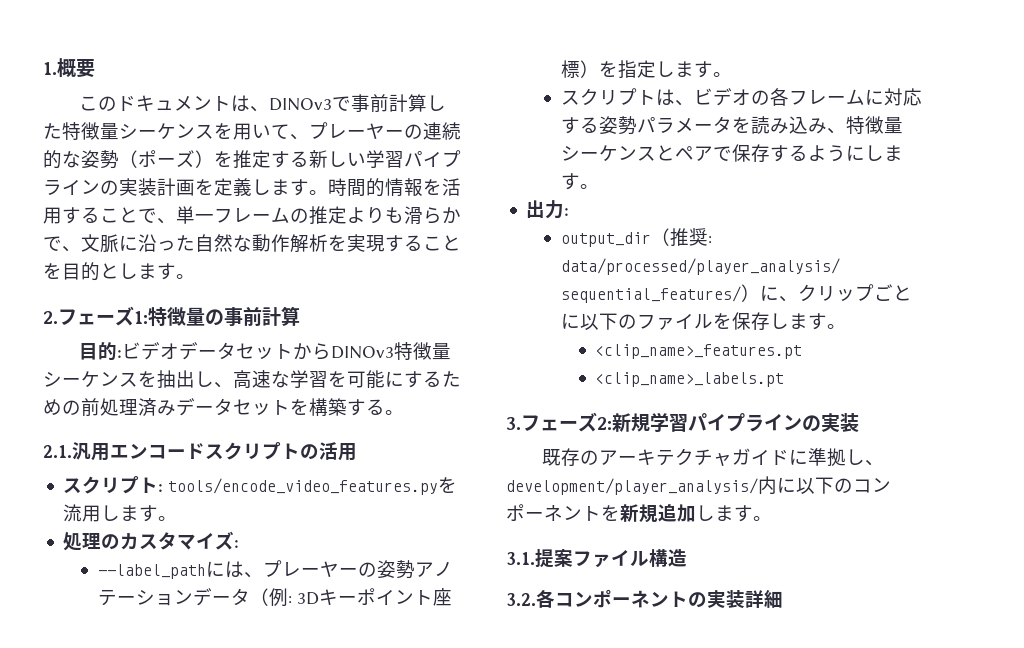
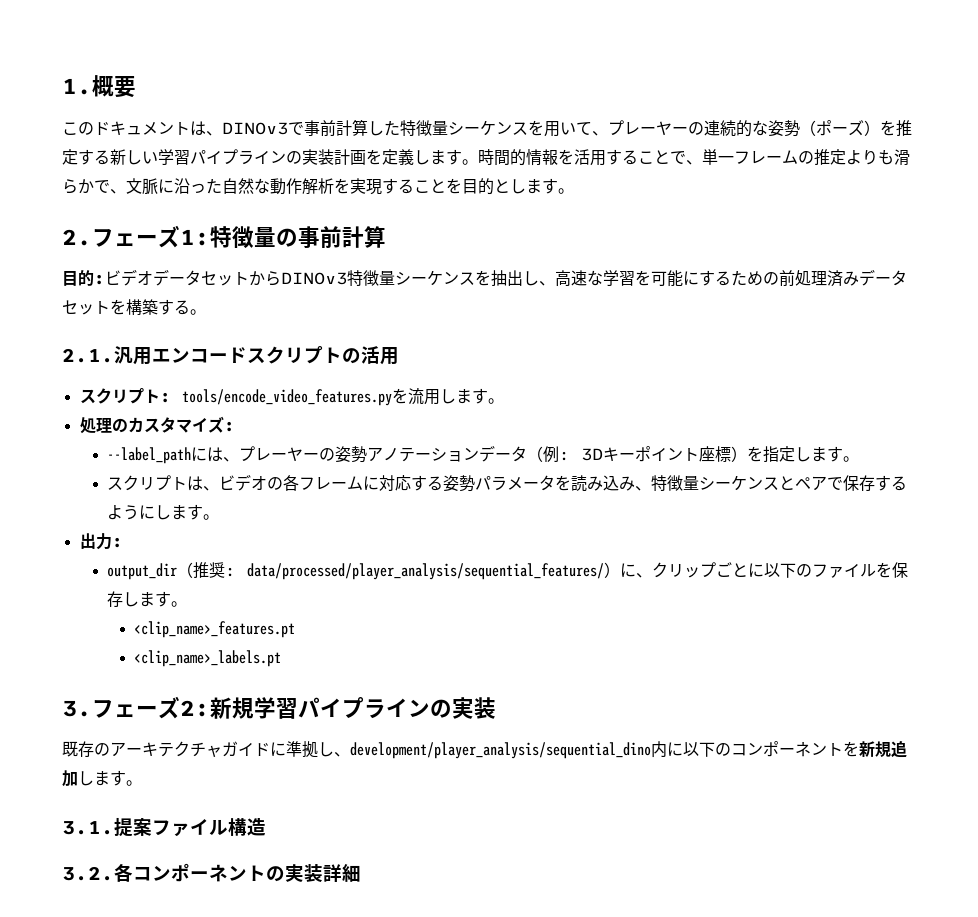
- 既存のアーキテクチャガイドに準拠し、development/player_analysis/内に以下のコンポーネントを新規追加します。
+ 既存のアーキテクチャガイドに準拠し、development/player_analysis/sequential_dino内に以下のコンポーネントを新規追加します。

